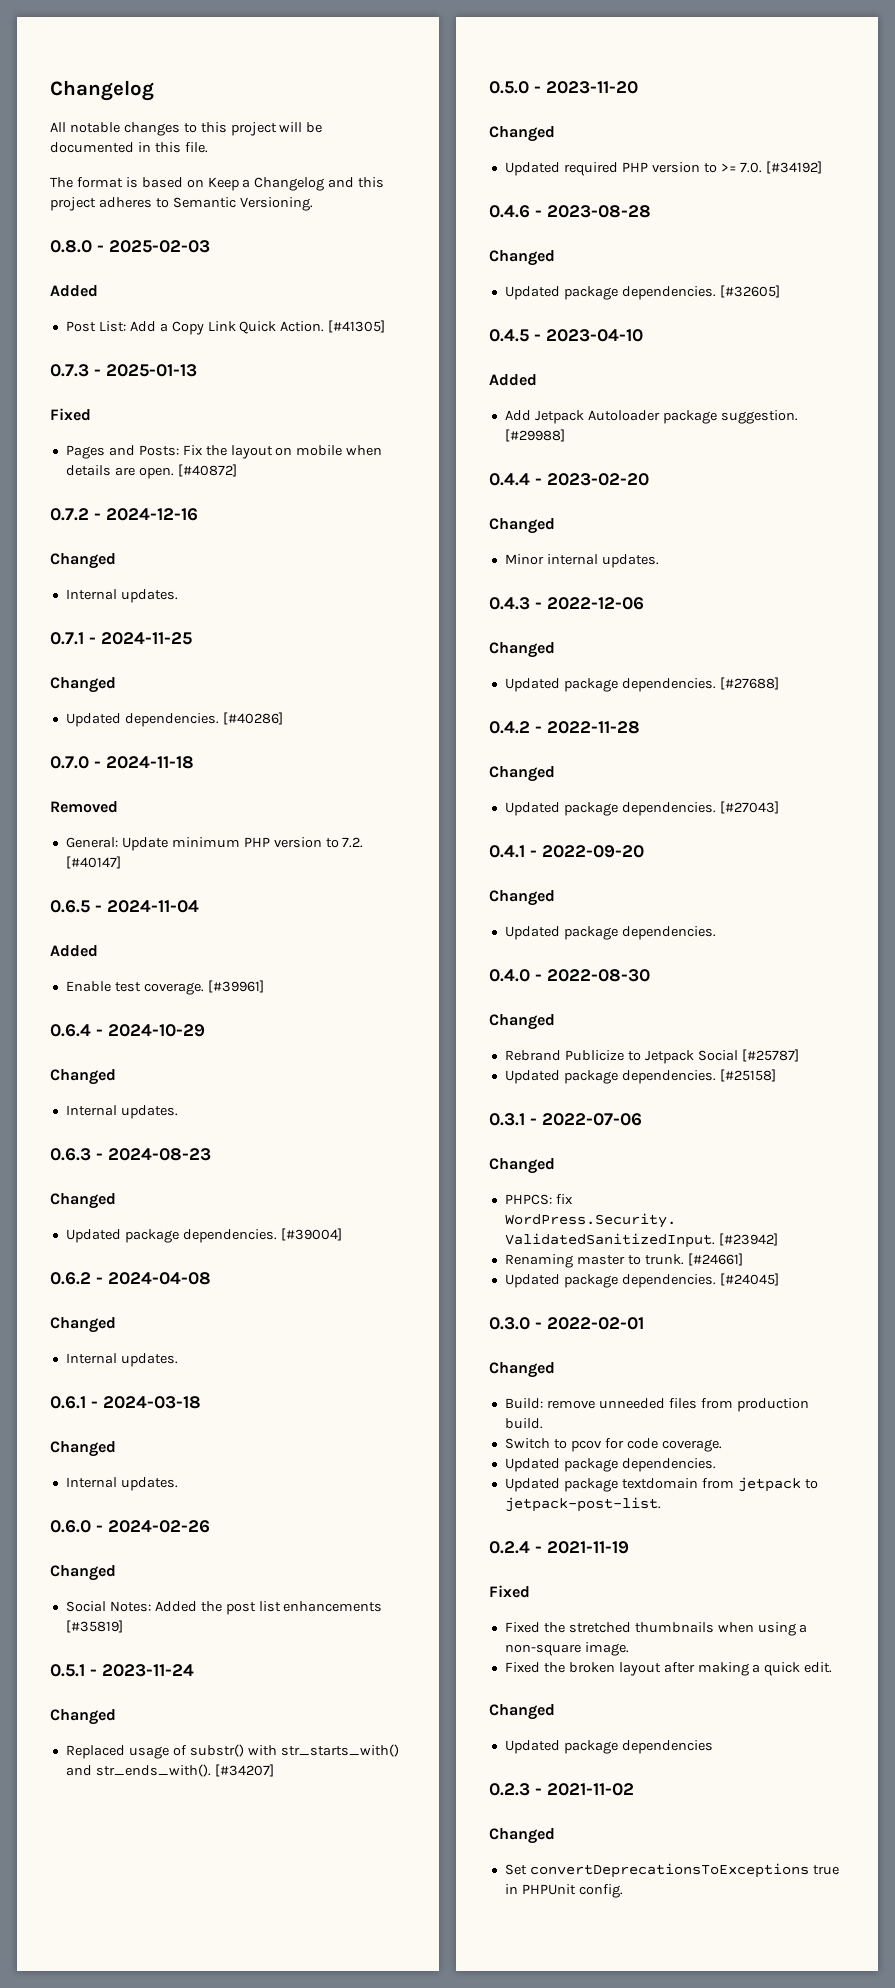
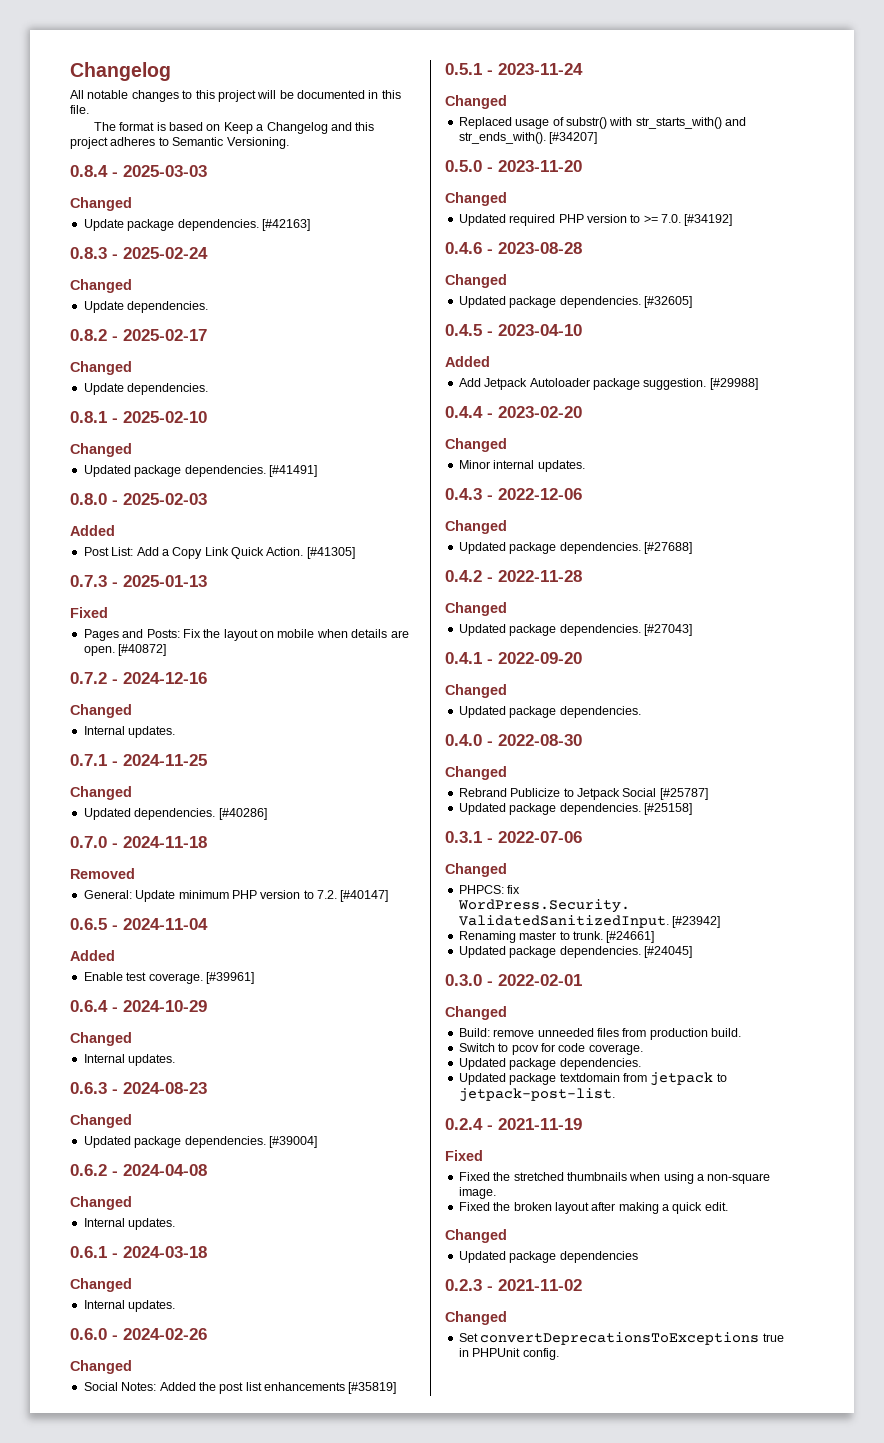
+ 0.8.4 - 2025-03-03
+ Changed
+ Update package dependencies. [#42163]
+ 0.8.3 - 2025-02-24
+ Changed
+ Update dependencies.
+ 0.8.2 - 2025-02-17
+ Changed
+ Update dependencies.
+ 0.8.1 - 2025-02-10
+ Changed
+ Updated package dependencies. [#41491]

